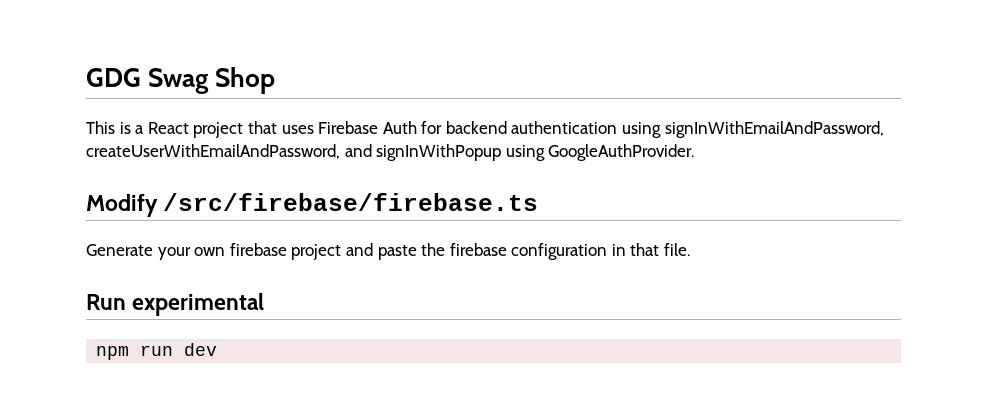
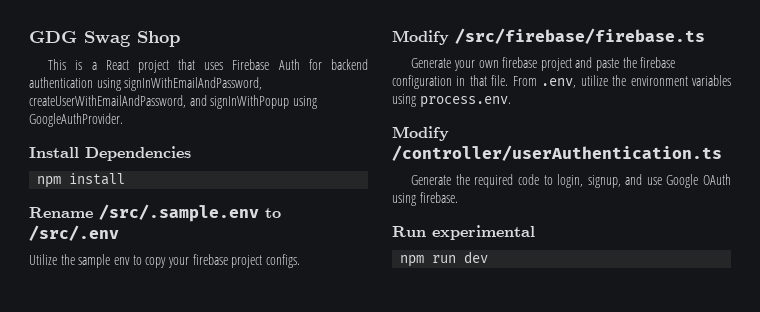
+ Install Dependencies
+ npm install
+ Rename /src/.sample.env to /src/.env
+ Utilize the sample env to copy your firebase project configs.
+ From .env, utilize the environment variables using process.env.
+ Modify /controller/userAuthentication.ts
+ Generate the required code to login, signup, and use Google OAuth using firebase.

